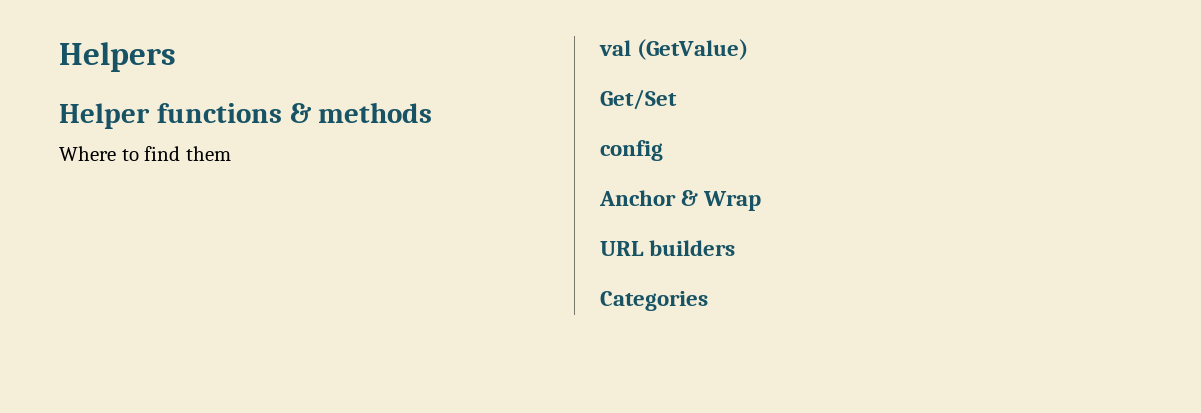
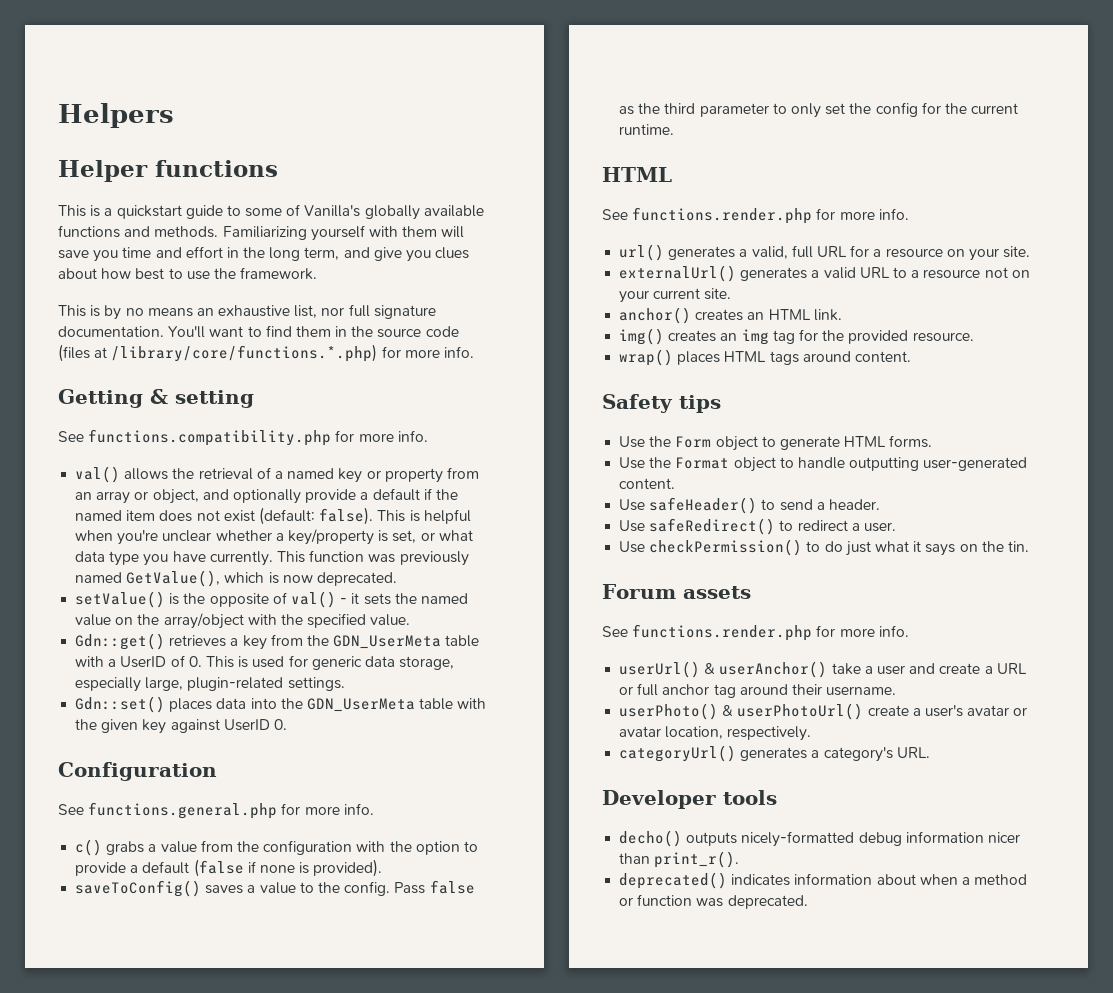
- Helper functions & methods
- Where to find them
- val (GetValue)
- Get/Set
- config
- Anchor & Wrap
- URL builders
- Categories
+ Helper functions
+ This is a quickstart guide to some of Vanilla's globally available functions and methods. Familiarizing yourself with them will save you time and effort in the long term, and give you clues about how best to use the framework.
+ This is by no means an exhaustive list, nor full signature documentation. You'll want to find them in the source code (files at /library/core/functions.*.php) for more info.
+ Getting & setting
+ See functions.compatibility.php for more info.
+ val() allows the retrieval of a named key or property from an array or object, and optionally provide a default if the named item does not exist (default: false). This is helpful when you're unclear whether a key/property is set, or what data type you have currently. This function was previously named GetValue(), which is now deprecated.
+ setValue() is the opposite of val() - it sets the named value on the array/object with the specified value.
+ Gdn::get() retrieves a key from the GDN_UserMeta table with a UserID of 0. This is used for generic data storage, especially large, plugin-related settings.
+ Gdn::set() places data into the GDN_UserMeta table with the given key against UserID 0.
+ Configuration
+ See functions.general.php for more info.
+ c() grabs a value from the configuration with the option to provide a default (false if none is provided).
+ saveToConfig() saves a value to the config. Pass false as the third parameter to only set the config for the current runtime.
+ HTML
+ See functions.render.php for more info.
+ url() generates a valid, full URL for a resource on your site.
+ externalUrl() generates a valid URL to a resource not on your current site.
+ anchor() creates an HTML link.
+ img() creates an img tag for the provided resource.
+ wrap() places HTML tags around content.
+ Safety tips
+ Use the Form object to generate HTML forms.
+ Use the Format object to handle outputting user-generated content.
+ Use safeHeader() to send a header.
+ Use safeRedirect() to redirect a user.
+ Use checkPermission() to do just what it says on the tin.
+ Forum assets
+ See functions.render.php for more info.
+ userUrl() & userAnchor() take a user and create a URL or full anchor tag around their username.
+ userPhoto() & userPhotoUrl() create a user's avatar or avatar location, respectively.
+ categoryUrl() generates a category's URL.
+ Developer tools
+ decho() outputs nicely-formatted debug information nicer than print_r().
+ deprecated() indicates information about when a method or function was deprecated.

